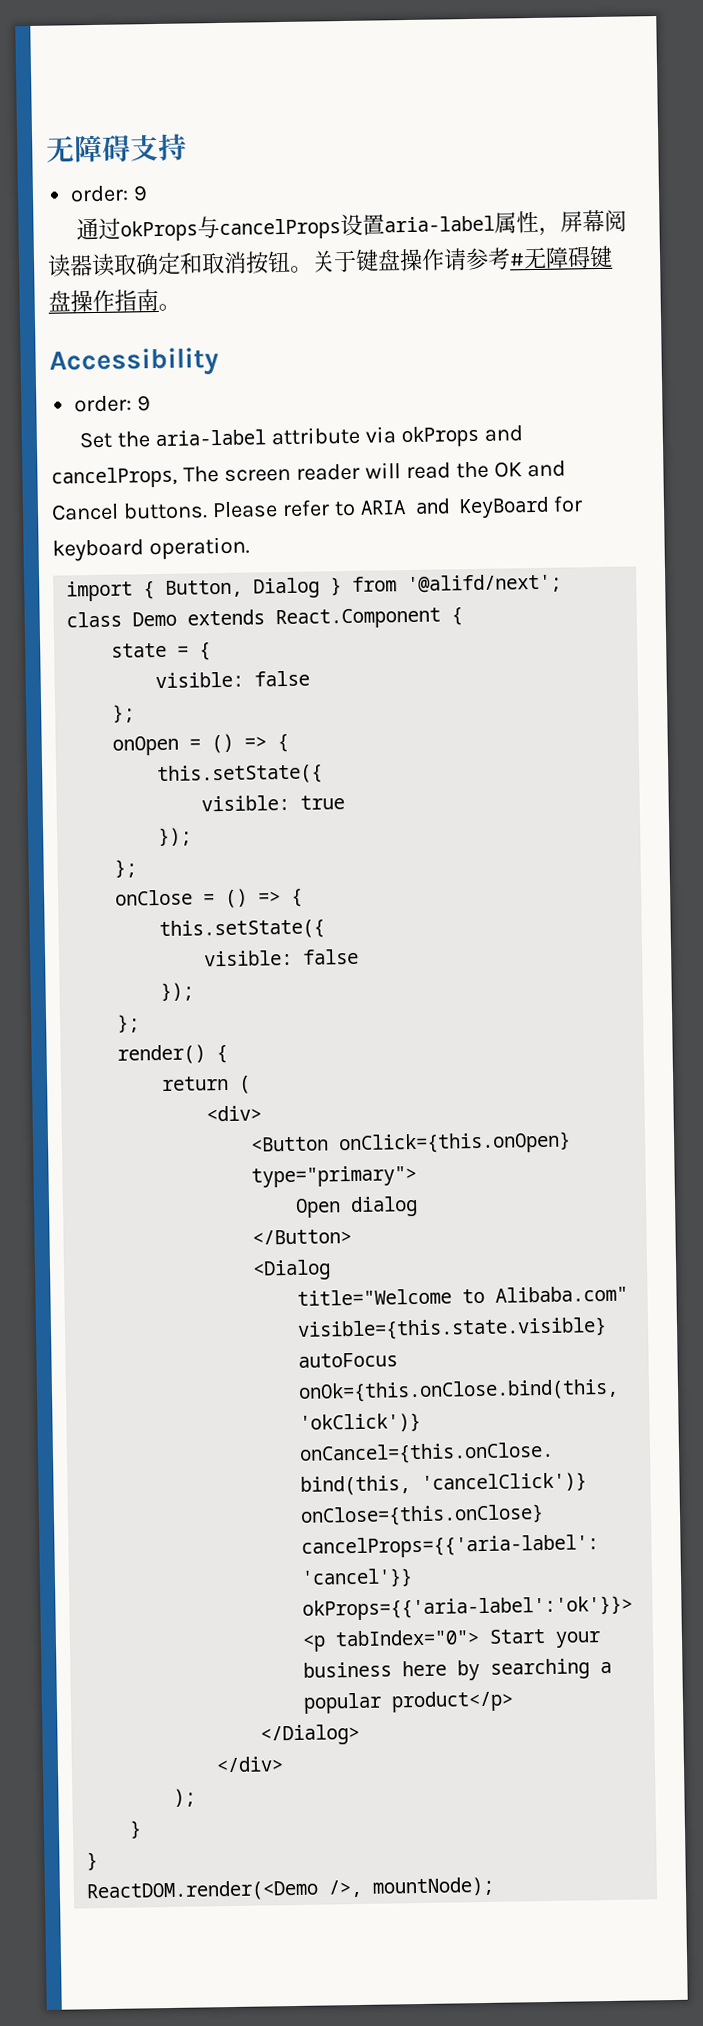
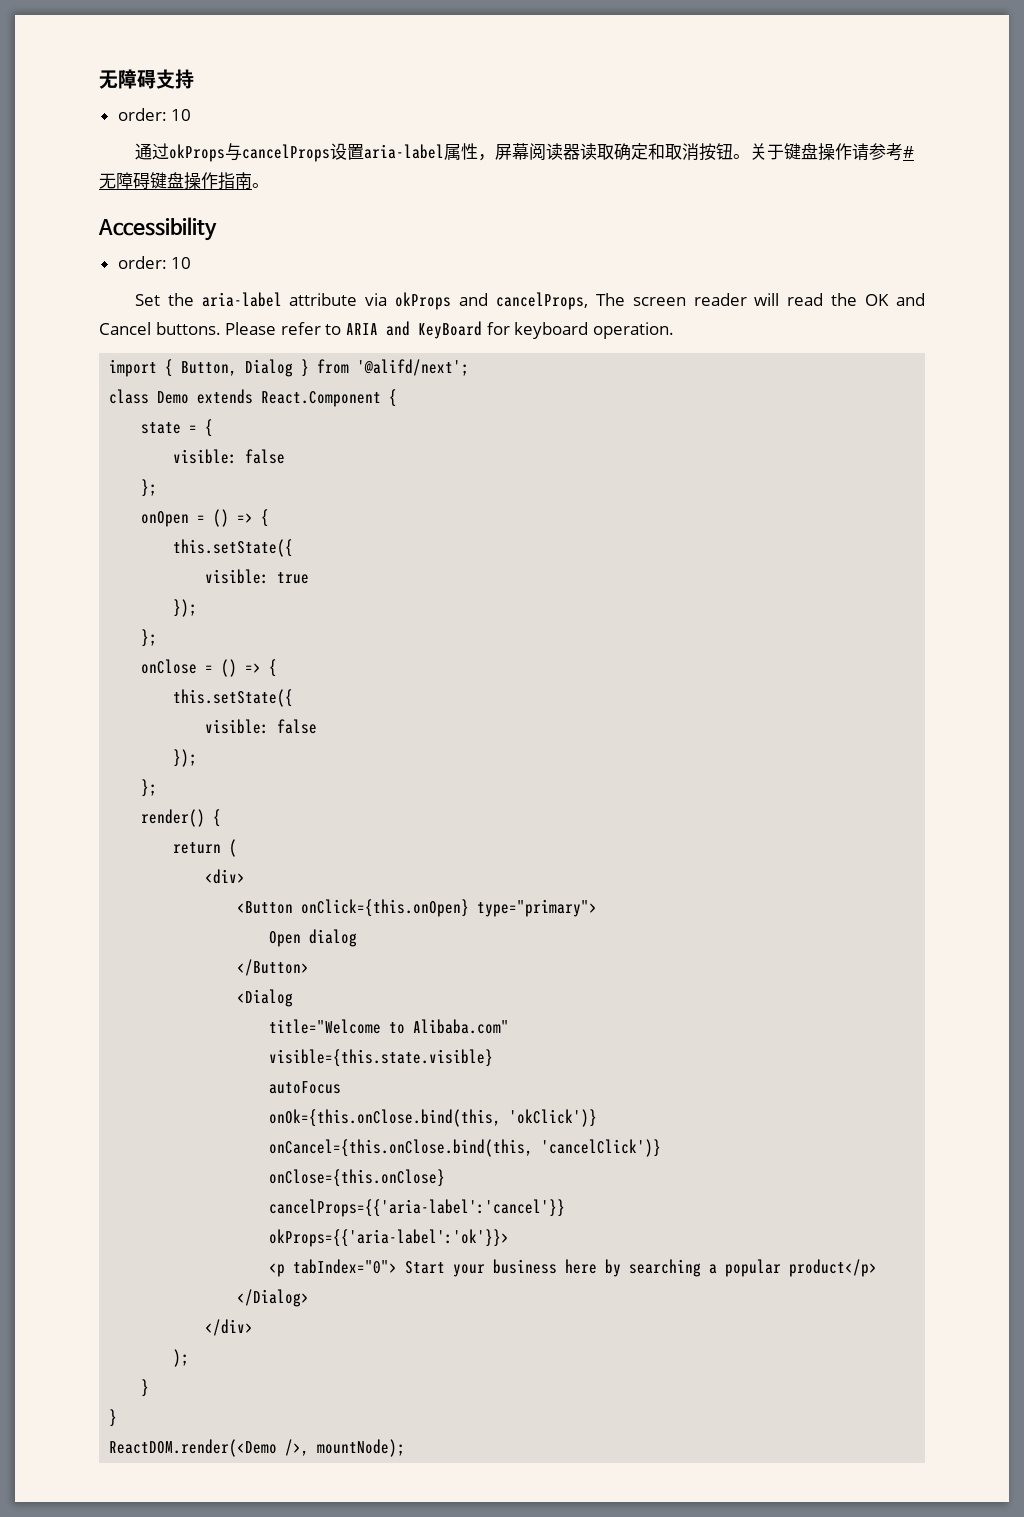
  无障碍支持
- order: 9
+ order: 10
  Accessibility
- order: 9
+ order: 10

